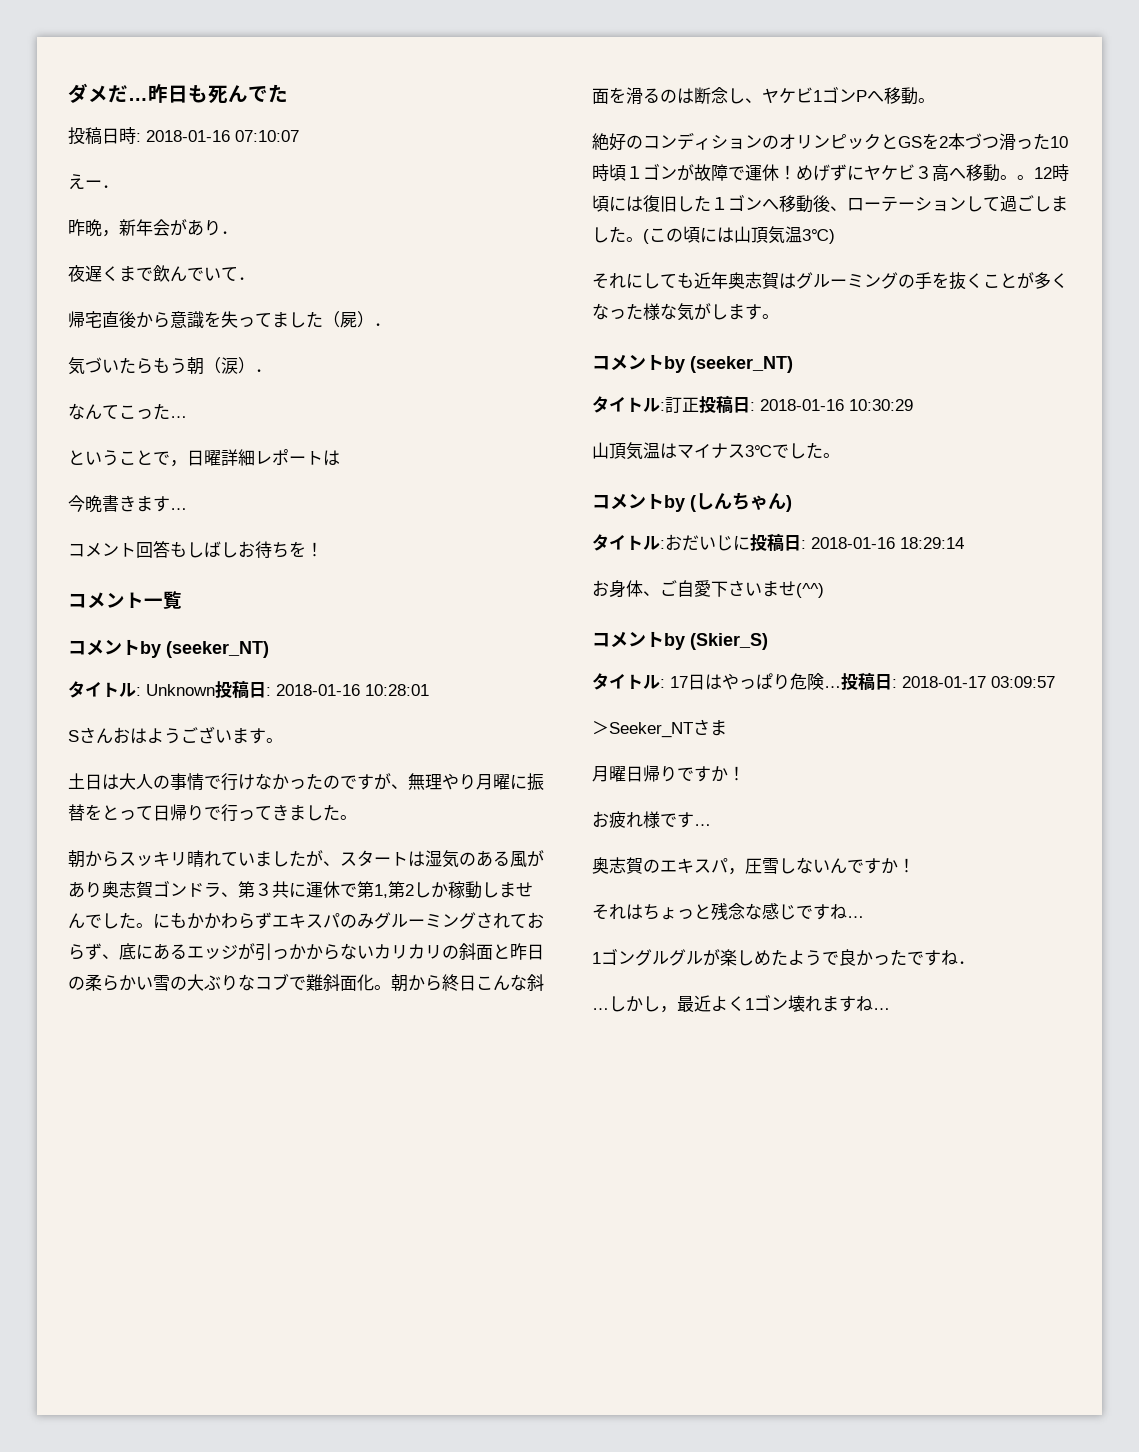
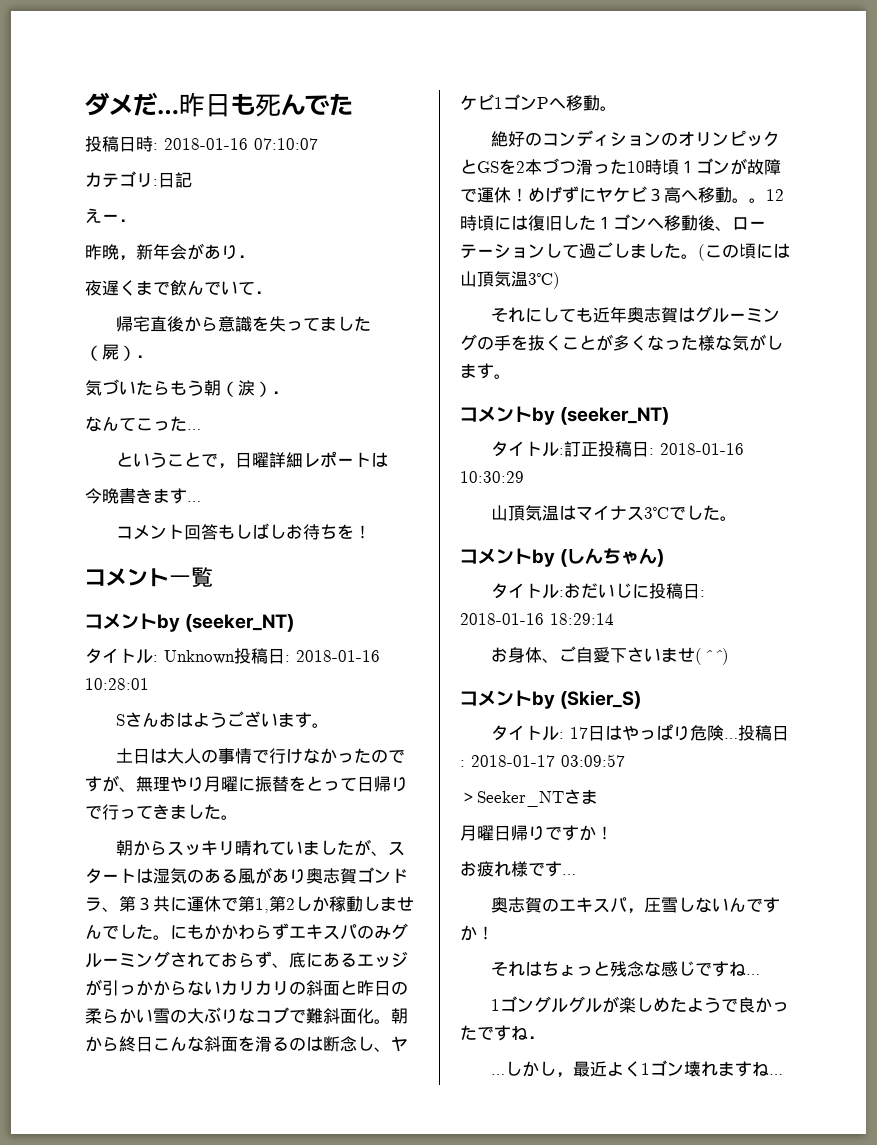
+ カテゴリ:日記

